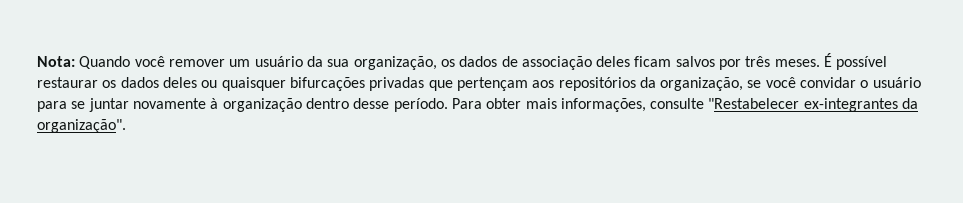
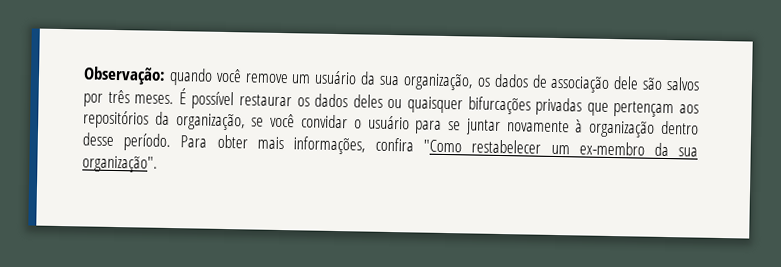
- Nota: Quando você remover um usuário da sua organização, os dados de associação deles ficam salvos por três meses.
+ Observação: quando você remove um usuário da sua organização, os dados de associação dele são salvos por três meses.
- Para obter mais informações, consulte "Restabelecer ex-integrantes da organização".
+ Para obter mais informações, confira "Como restabelecer um ex-membro da sua organização".

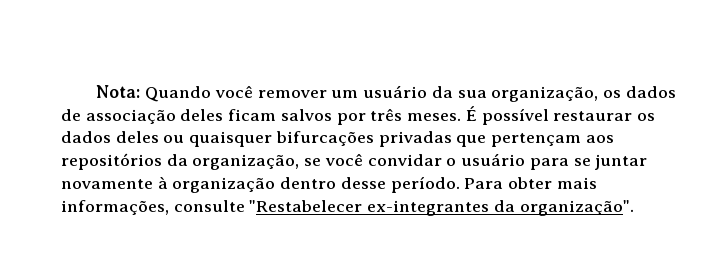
- Observação: quando você remove um usuário da sua organização, os dados de associação dele são salvos por três meses.
+ Nota: Quando você remover um usuário da sua organização, os dados de associação deles ficam salvos por três meses.
- Para obter mais informações, confira "Como restabelecer um ex-membro da sua organização".
+ Para obter mais informações, consulte "Restabelecer ex-integrantes da organização".

